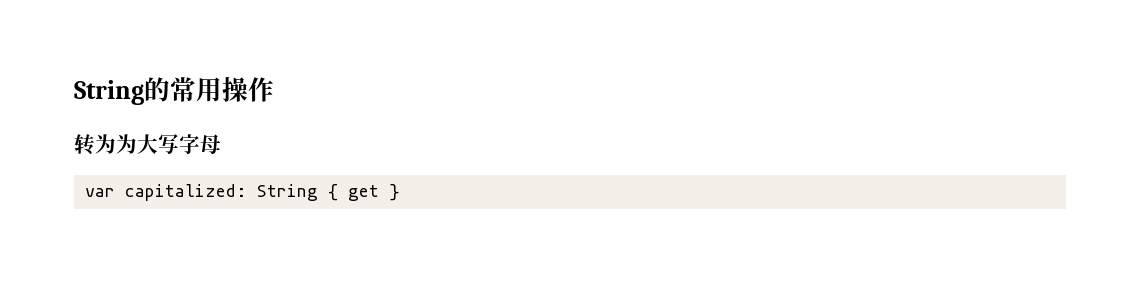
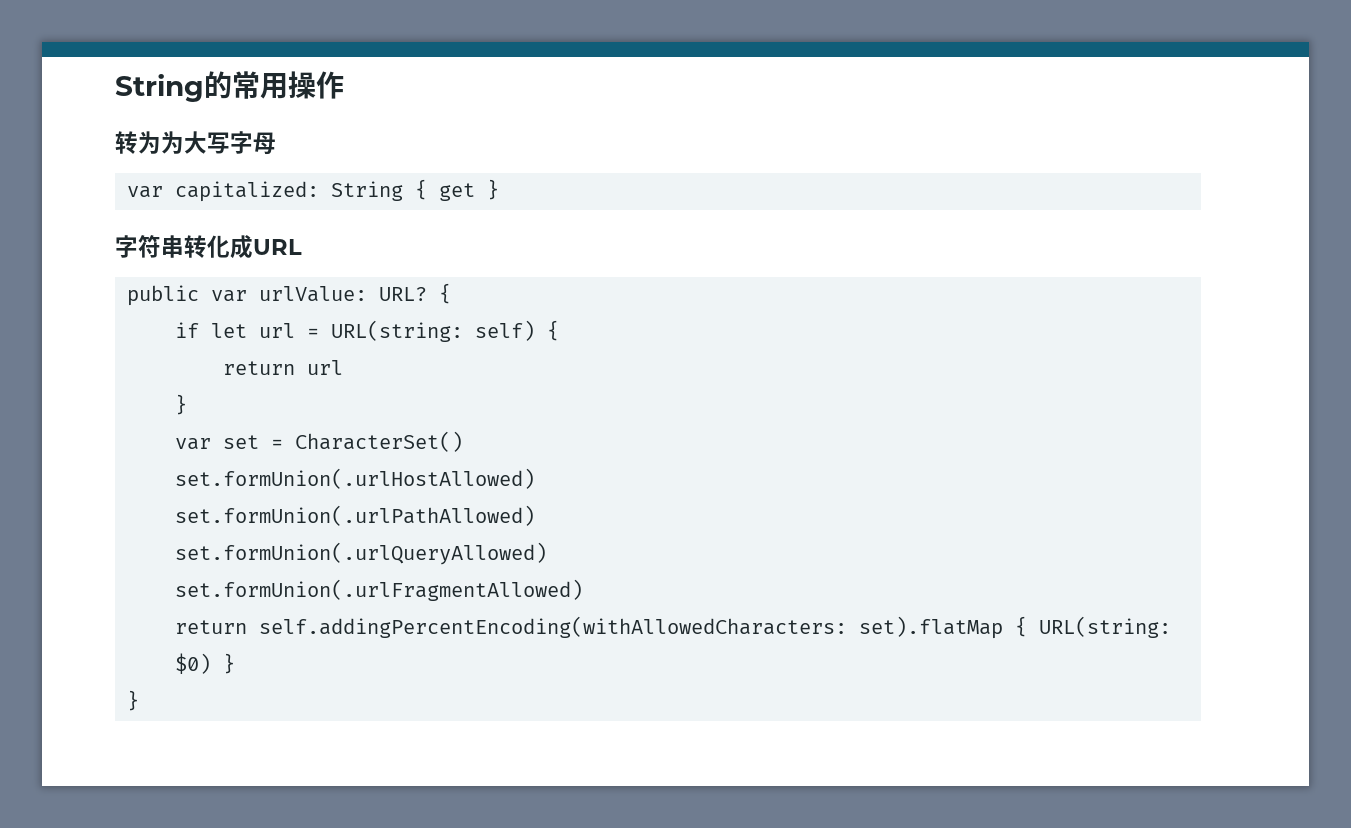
+ 字符串转化成URL
+ public var urlValue: URL? {
+ if let url = URL(string: self) {
+ return url
+ }
+ var set = CharacterSet()
+ set.formUnion(.urlHostAllowed)
+ set.formUnion(.urlPathAllowed)
+ set.formUnion(.urlQueryAllowed)
+ set.formUnion(.urlFragmentAllowed)
+ return self.addingPercentEncoding(withAllowedCharacters: set).flatMap { URL(string: $0) }
+ }

